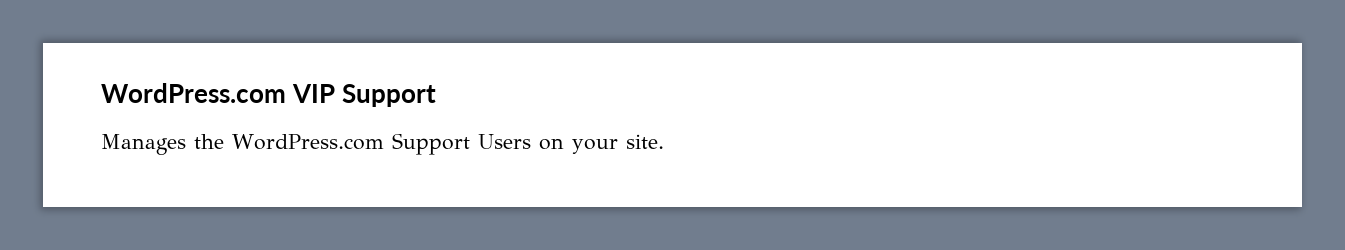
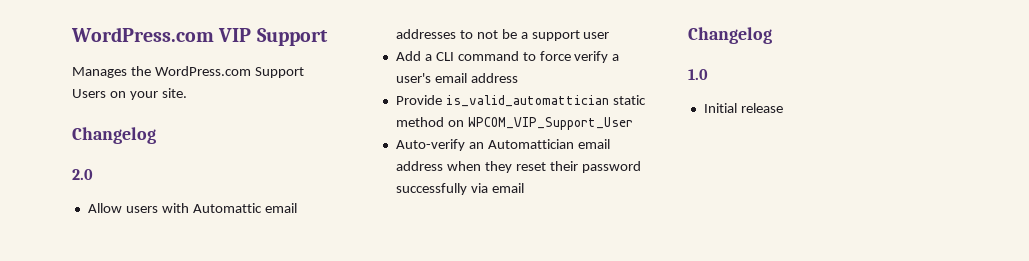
  Manages the WordPress.com Support Users on your site.
+ Changelog
+ 2.0
+ Allow users with Automattic email addresses to not be a support user
+ Add a CLI command to force verify a user's email address
+ Provide is_valid_automattician static method on WPCOM_VIP_Support_User
+ Auto-verify an Automattician email address when they reset their password successfully via email
+ Changelog
+ 1.0
+ Initial release

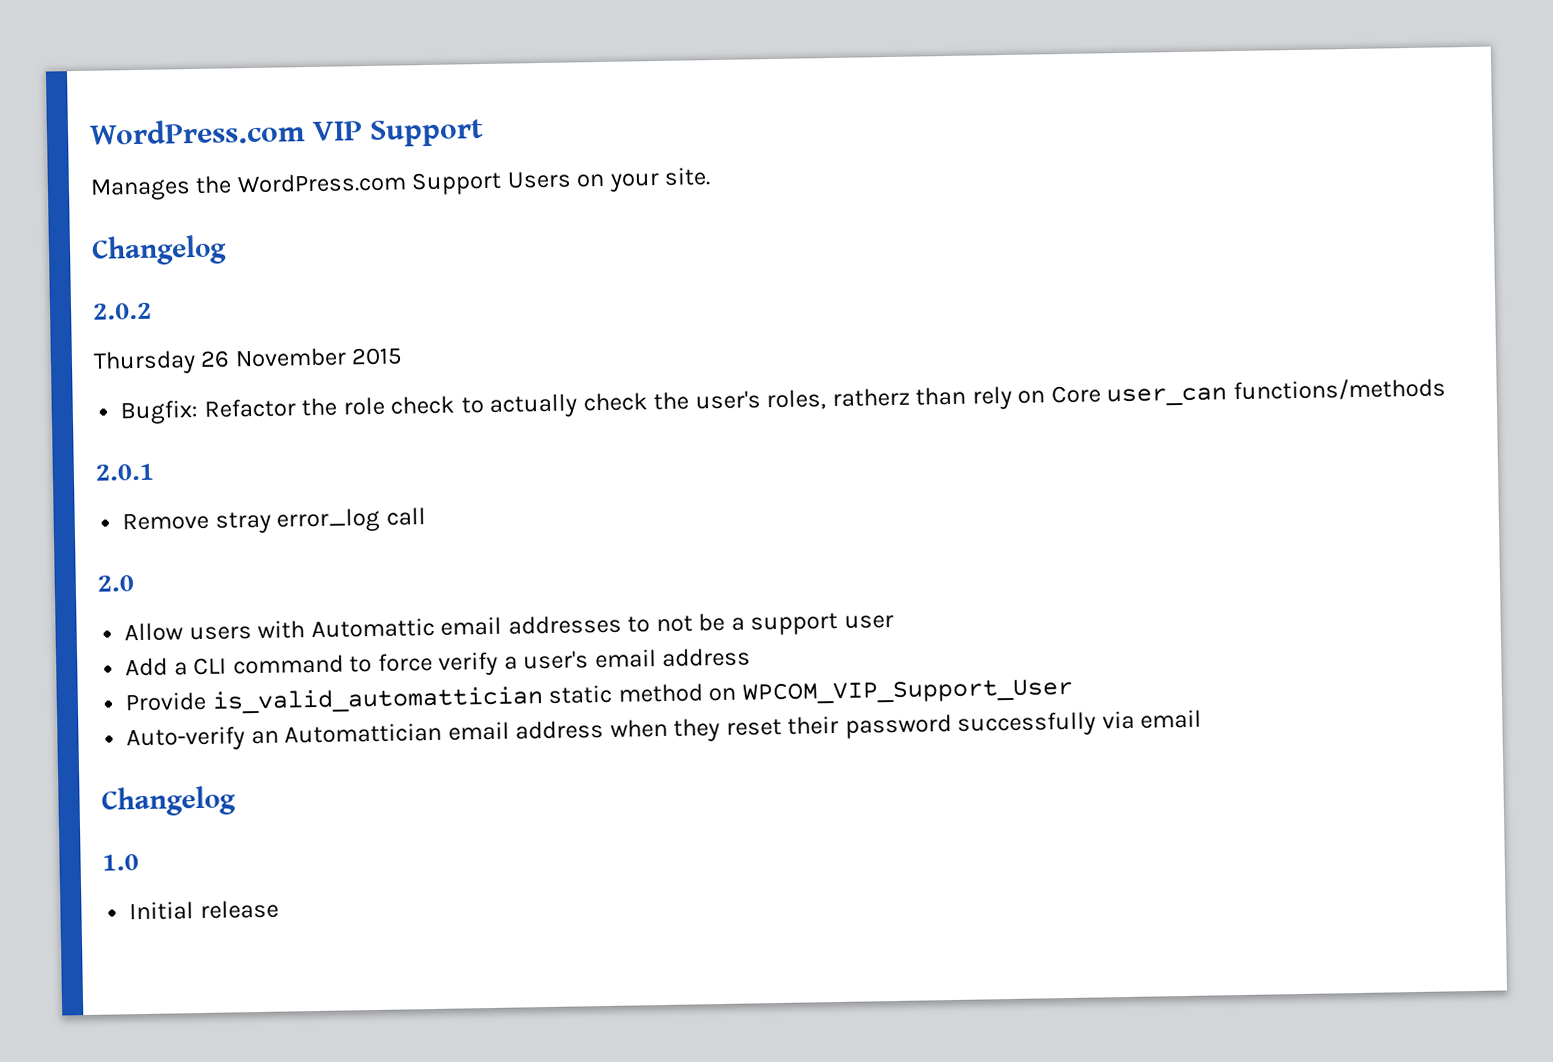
+ 2.0.2
+ Thursday 26 November 2015
+ Bugfix: Refactor the role check to actually check the user's roles, ratherz than rely on Core user_can functions/methods
+ 2.0.1
+ Remove stray error_log call

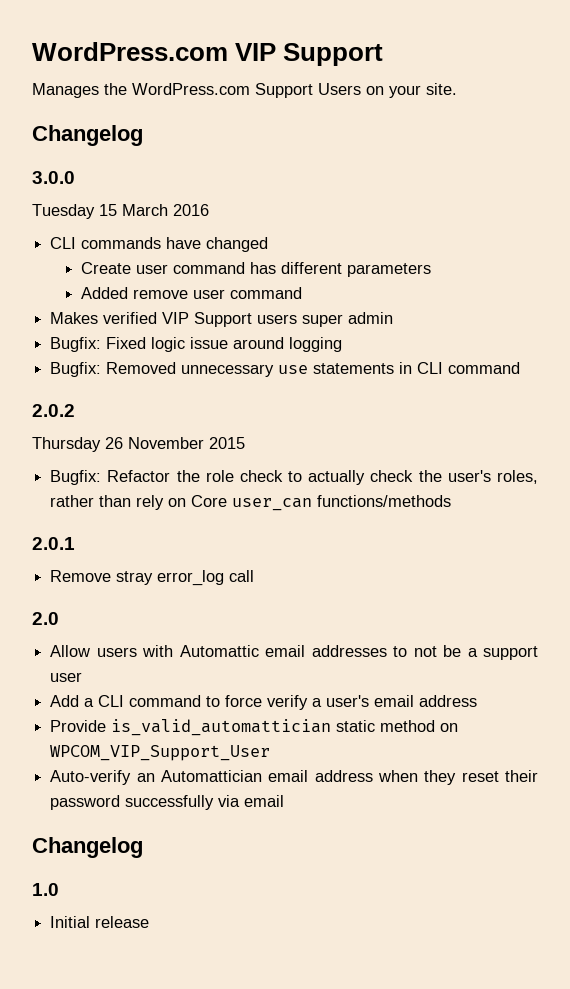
+ 3.0.0
+ Tuesday 15 March 2016
+ CLI commands have changed
+ Create user command has different parameters
+ Added remove user command
+ Makes verified VIP Support users super admin
+ Bugfix: Fixed logic issue around logging
+ Bugfix: Removed unnecessary use statements in CLI command
- Bugfix: Refactor the role check to actually check the user's roles, ratherz than rely on Core user_can functions/methods
+ Bugfix: Refactor the role check to actually check the user's roles, rather than rely on Core user_can functions/methods

